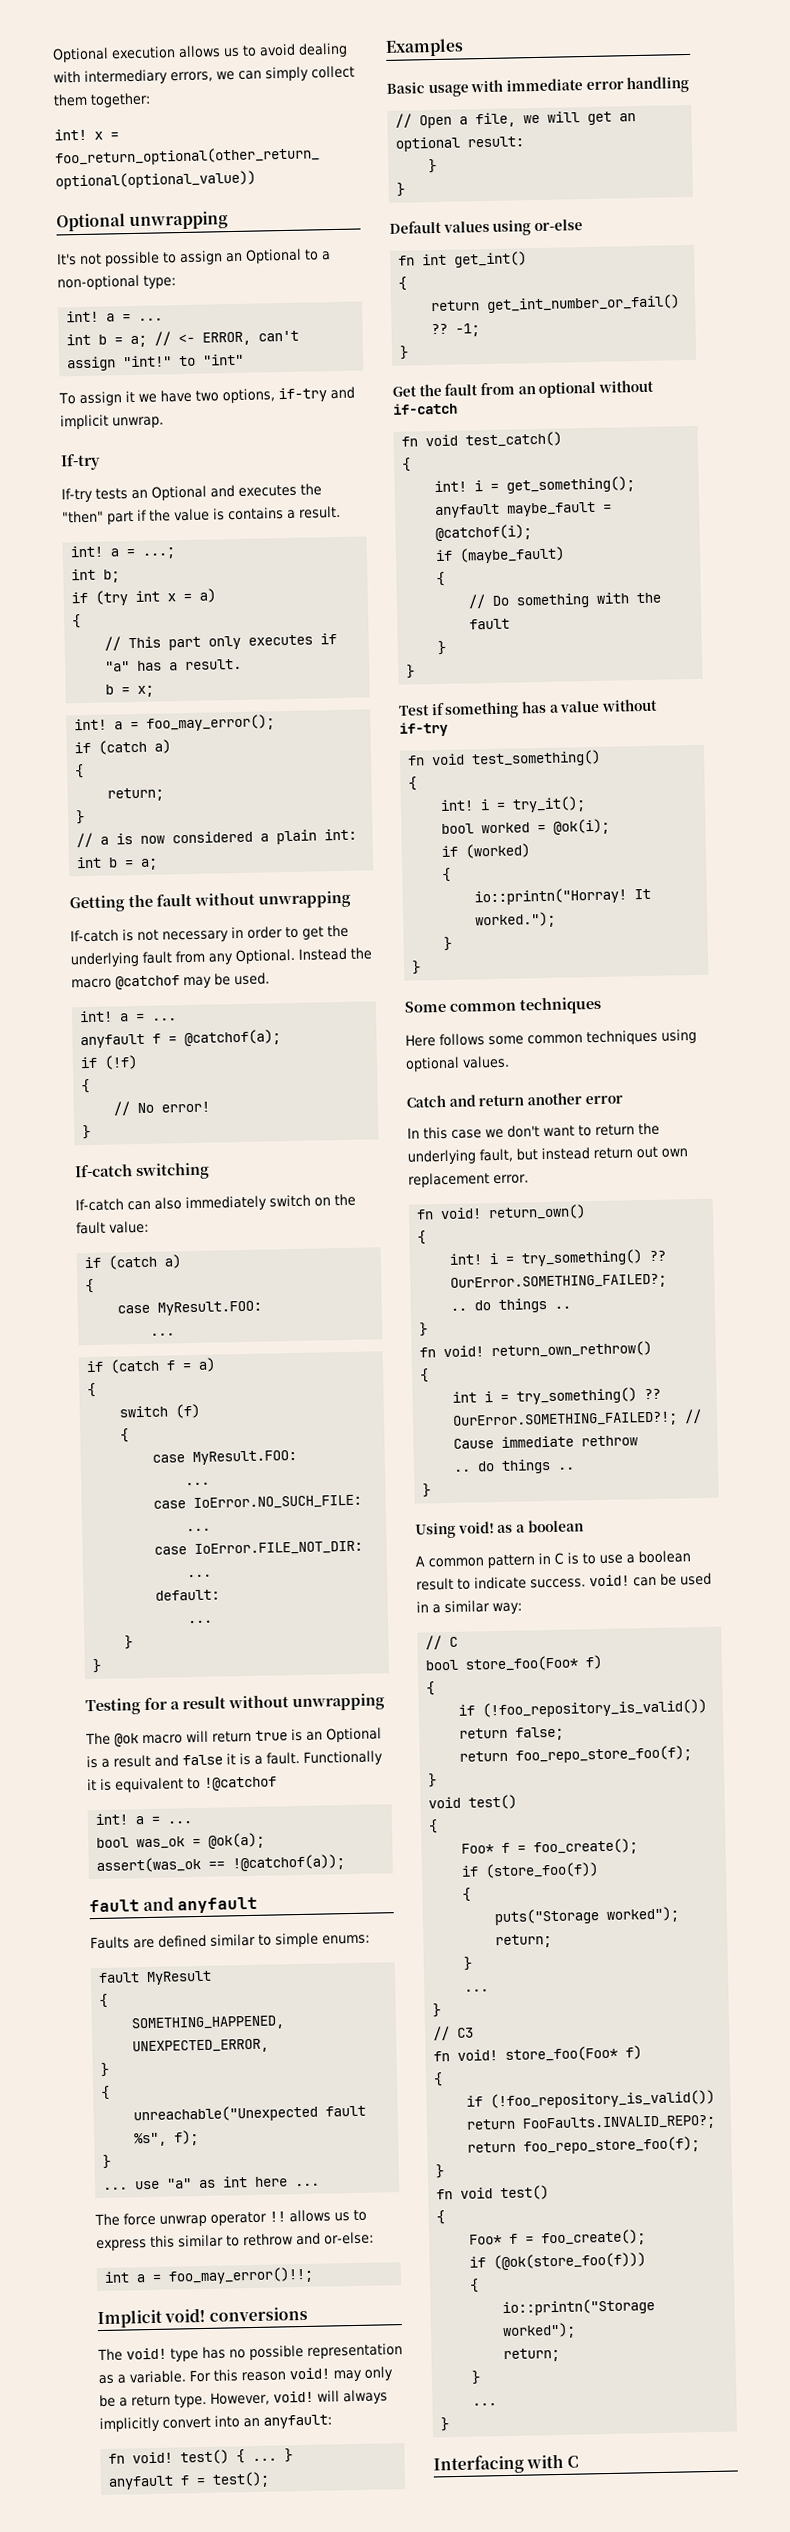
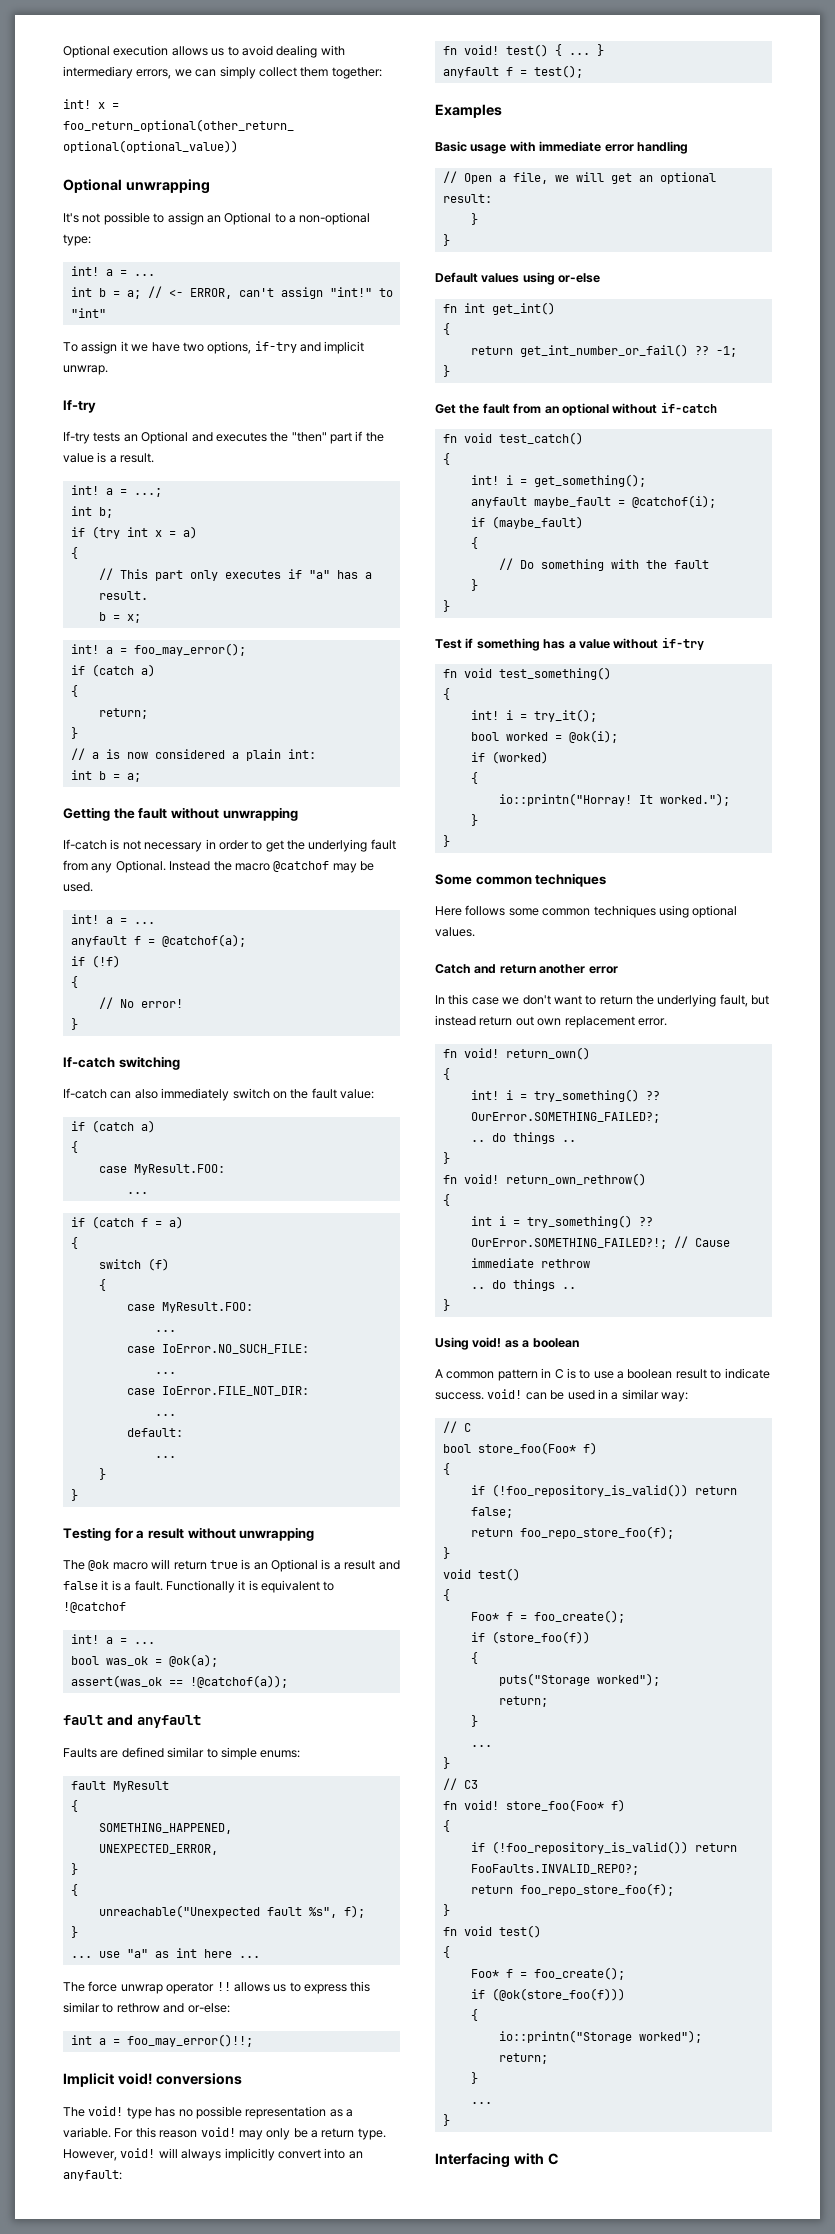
- If-try tests an Optional and executes the "then" part if the value is contains a result.
+ If-try tests an Optional and executes the "then" part if the value is a result.

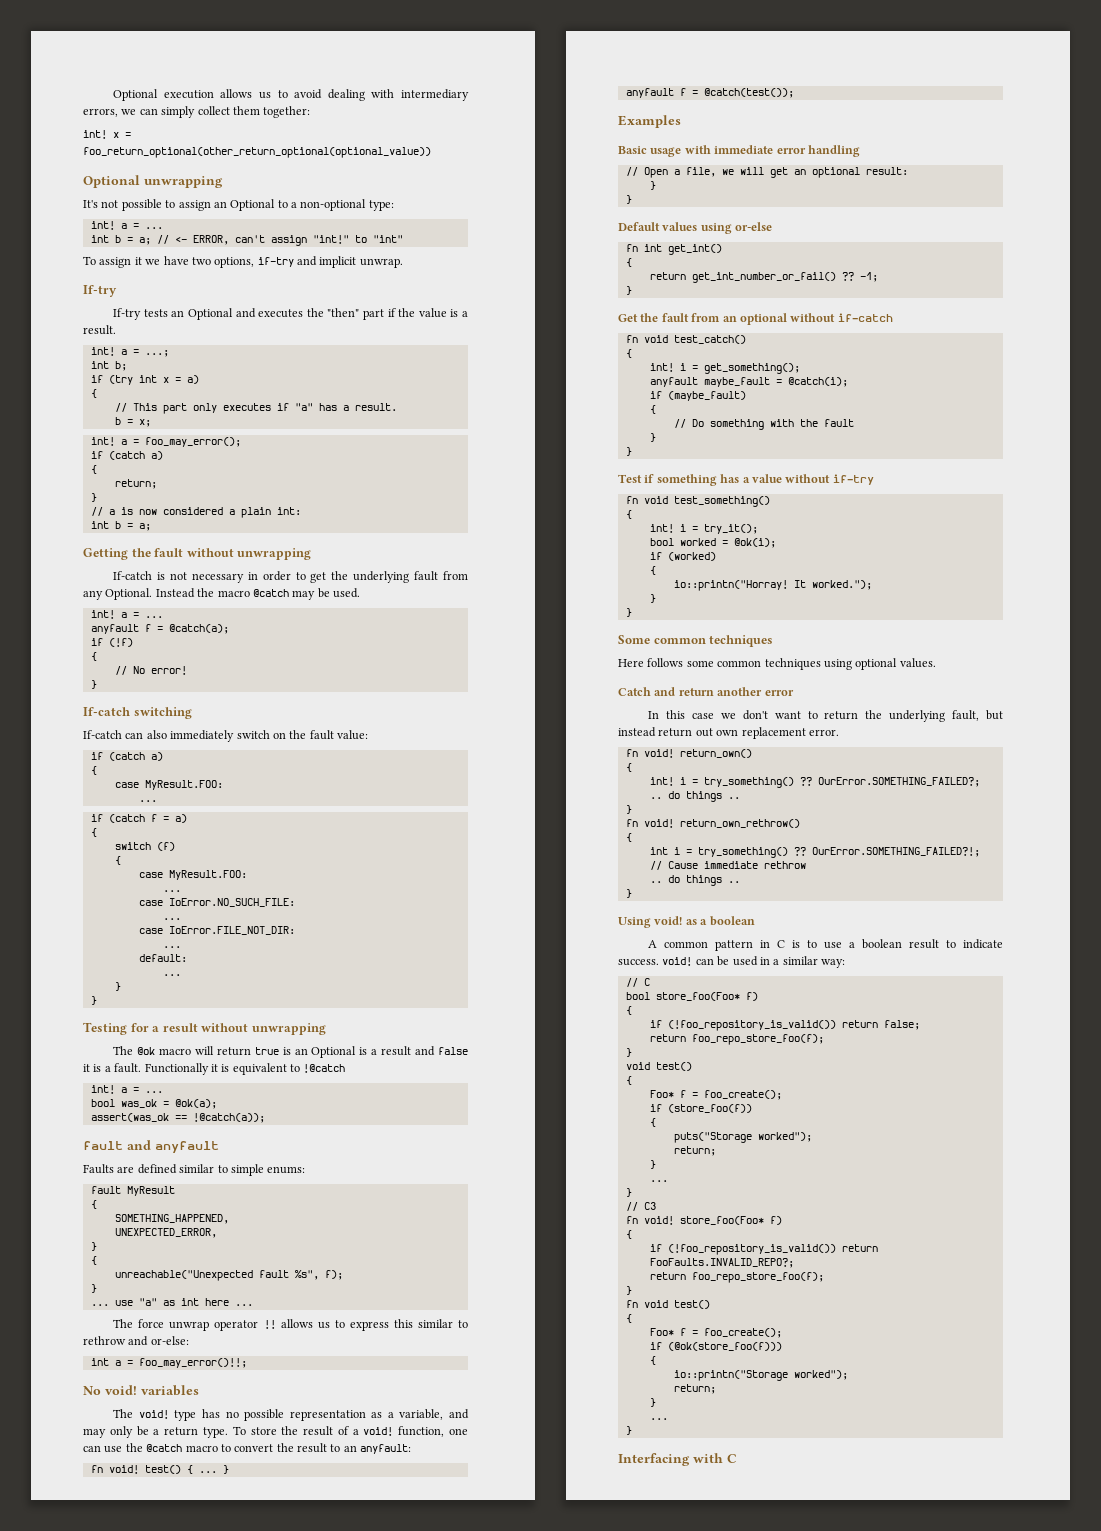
- Instead the macro @catchof may be used.
+ Instead the macro @catch may be used.
- anyfault f = @catchof(a);
+ anyfault f = @catch(a);
- Functionally it is equivalent to !@catchof
+ Functionally it is equivalent to !@catch
- assert(was_ok == !@catchof(a));
+ assert(was_ok == !@catch(a));
- Implicit void! conversions
+ No void! variables
- The void! type has no possible representation as a variable. For this reason void! may only be a return type.
+ The void! type has no possible representation as a variable, and may only be a return type.
- However, void! will always implicitly convert into an anyfault:
+ To store the result of a void! function, one can use the @catch macro to convert the result to an anyfault:
- anyfault f = test();
+ anyfault f = @catch(test());
- anyfault maybe_fault = @catchof(i);
+ anyfault maybe_fault = @catch(i);

